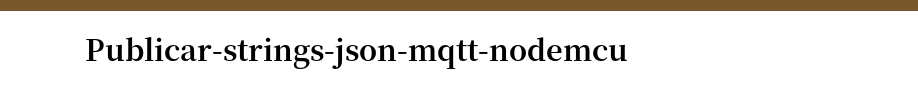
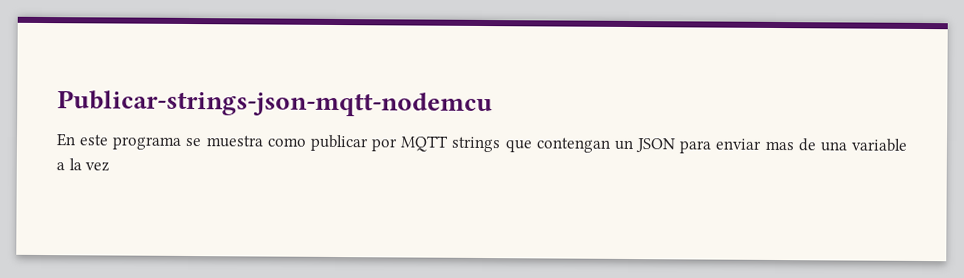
+ En este programa se muestra como publicar por MQTT strings que contengan un JSON para enviar mas de una variable a la vez

